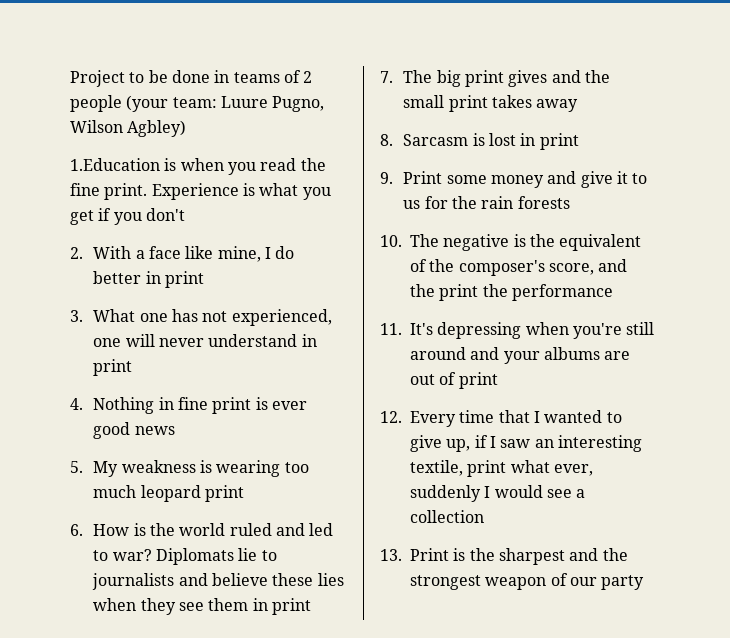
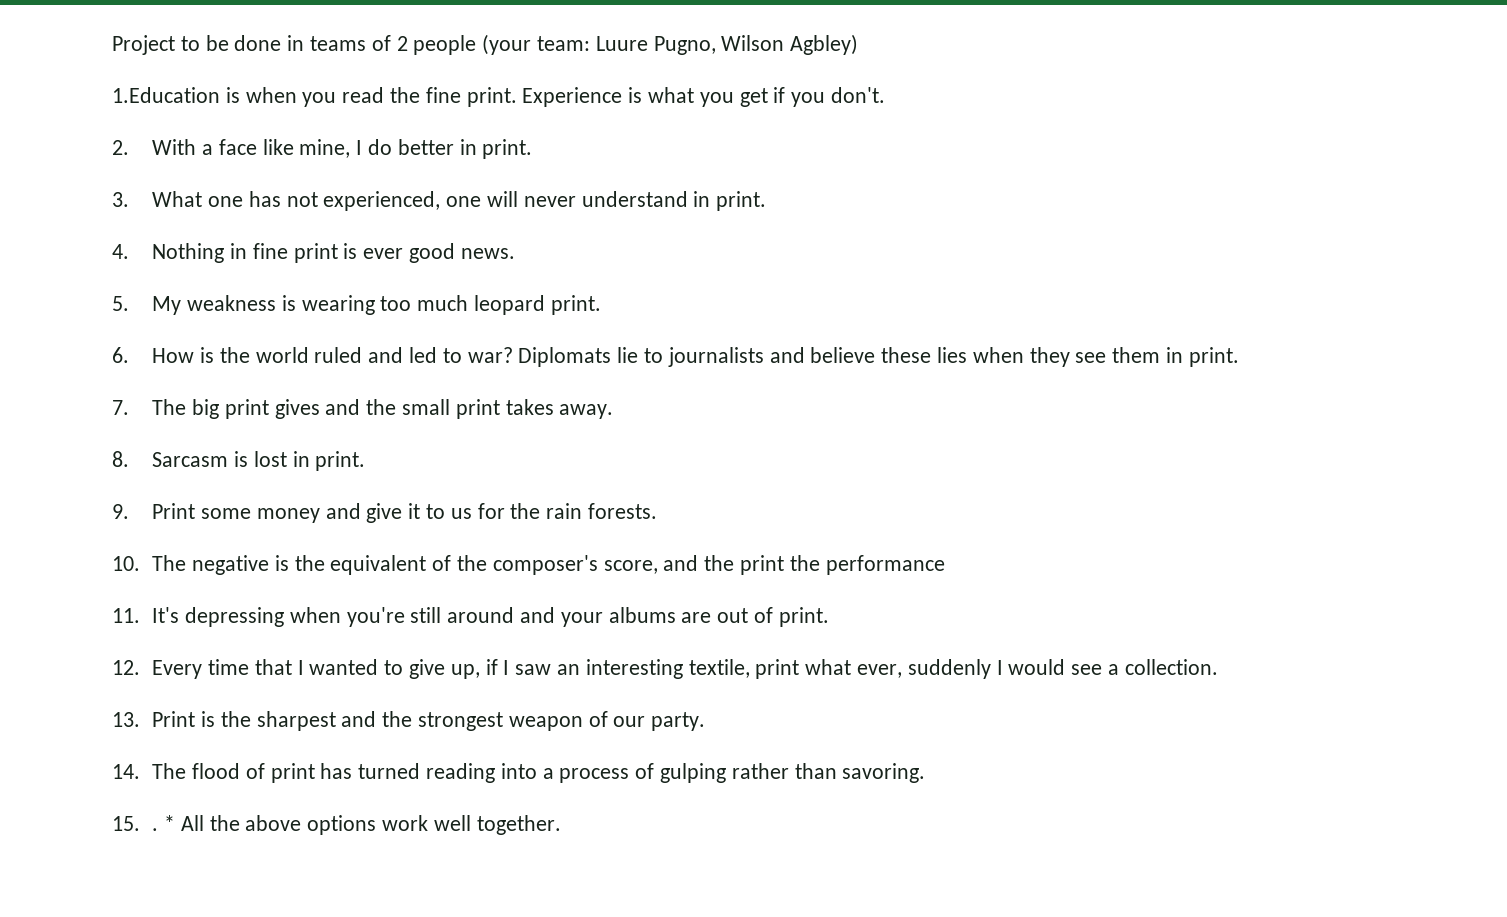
- Experience is what you get if you don't
+ Experience is what you get if you don't.
- 2. With a face like mine, I do better in print
+ 2. With a face like mine, I do better in print.
- 3. What one has not experienced, one will never understand in print
+ 3. What one has not experienced, one will never understand in print.
- 4. Nothing in fine print is ever good news
+ 4. Nothing in fine print is ever good news.
- 5. My weakness is wearing too much leopard print
+ 5. My weakness is wearing too much leopard print.
- Diplomats lie to journalists and believe these lies when they see them in print
+ Diplomats lie to journalists and believe these lies when they see them in print.
- 7. The big print gives and the small print takes away
+ 7. The big print gives and the small print takes away.
- 8. Sarcasm is lost in print
+ 8. Sarcasm is lost in print.
- 9. Print some money and give it to us for the rain forests
+ 9. Print some money and give it to us for the rain forests.
- 11. It's depressing when you're still around and your albums are out of print
+ 11. It's depressing when you're still around and your albums are out of print.
- 12. Every time that I wanted to give up, if I saw an interesting textile, print what ever, suddenly I would see a collection
+ 12. Every time that I wanted to give up, if I saw an interesting textile, print what ever, suddenly I would see a collection.
- 13. Print is the sharpest and the strongest weapon of our party
+ 13. Print is the sharpest and the strongest weapon of our party.
+ 14. The flood of print has turned reading into a process of gulping rather than savoring.
+ 15. . * All the above options work well together.

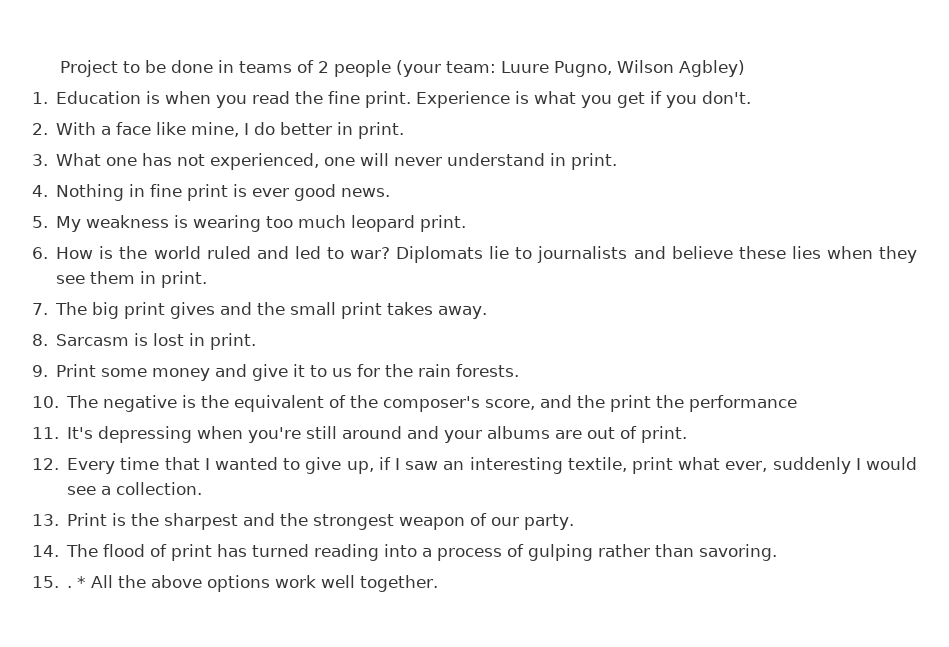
- 1.Education is when you read the fine print.
+ 1. Education is when you read the fine print.

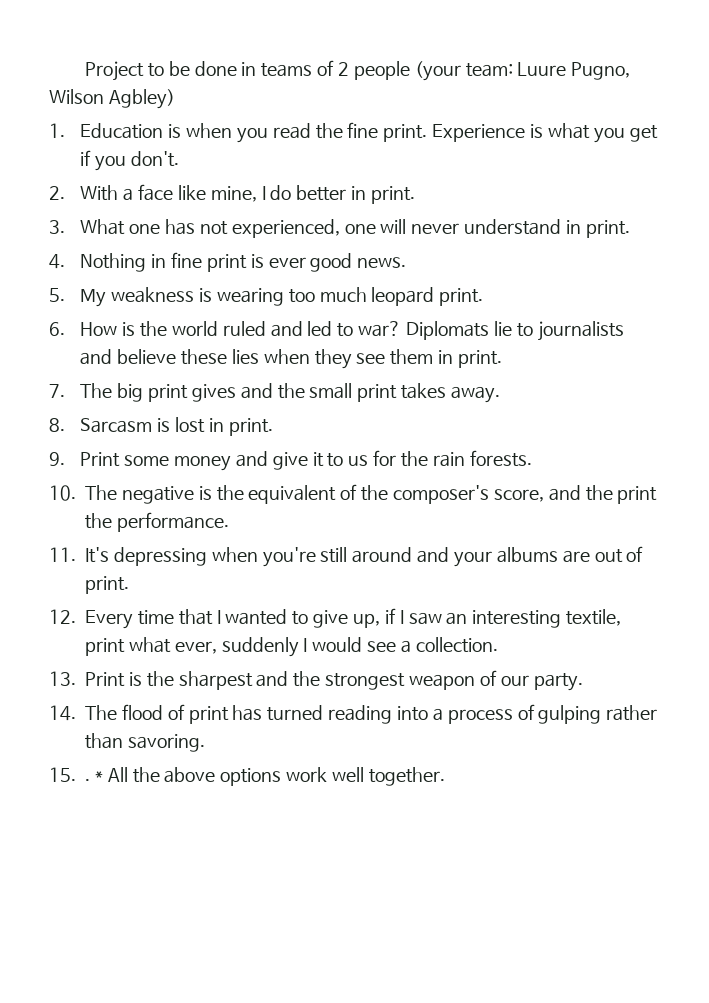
- 10. The negative is the equivalent of the composer's score, and the print the performance
+ 10. The negative is the equivalent of the composer's score, and the print the performance.

